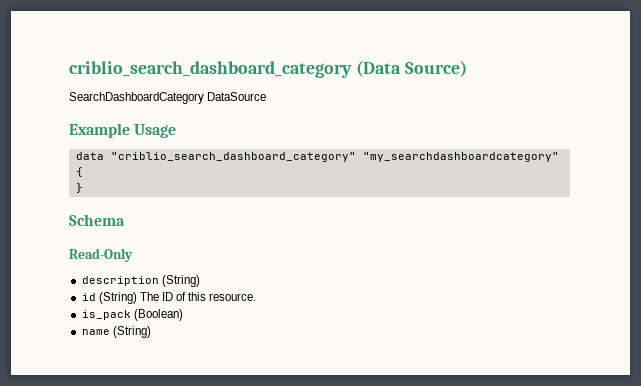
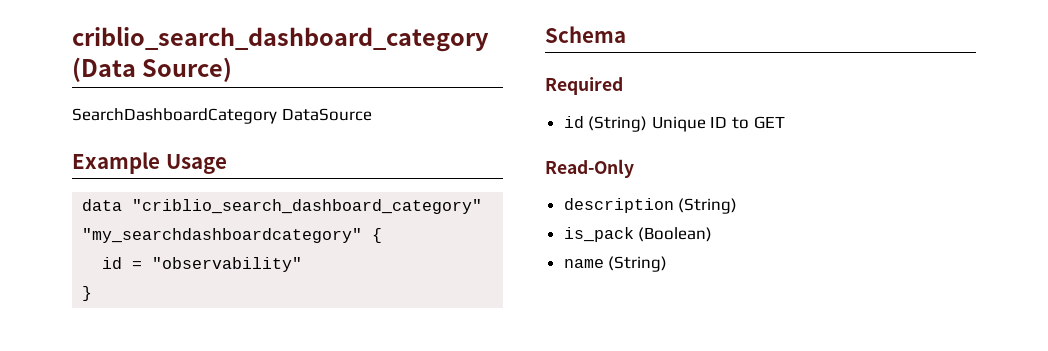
+ id = "observability"
+ Required
+ id (String) Unique ID to GET
  Read-Only
  description (String)
- id (String) The ID of this resource.

